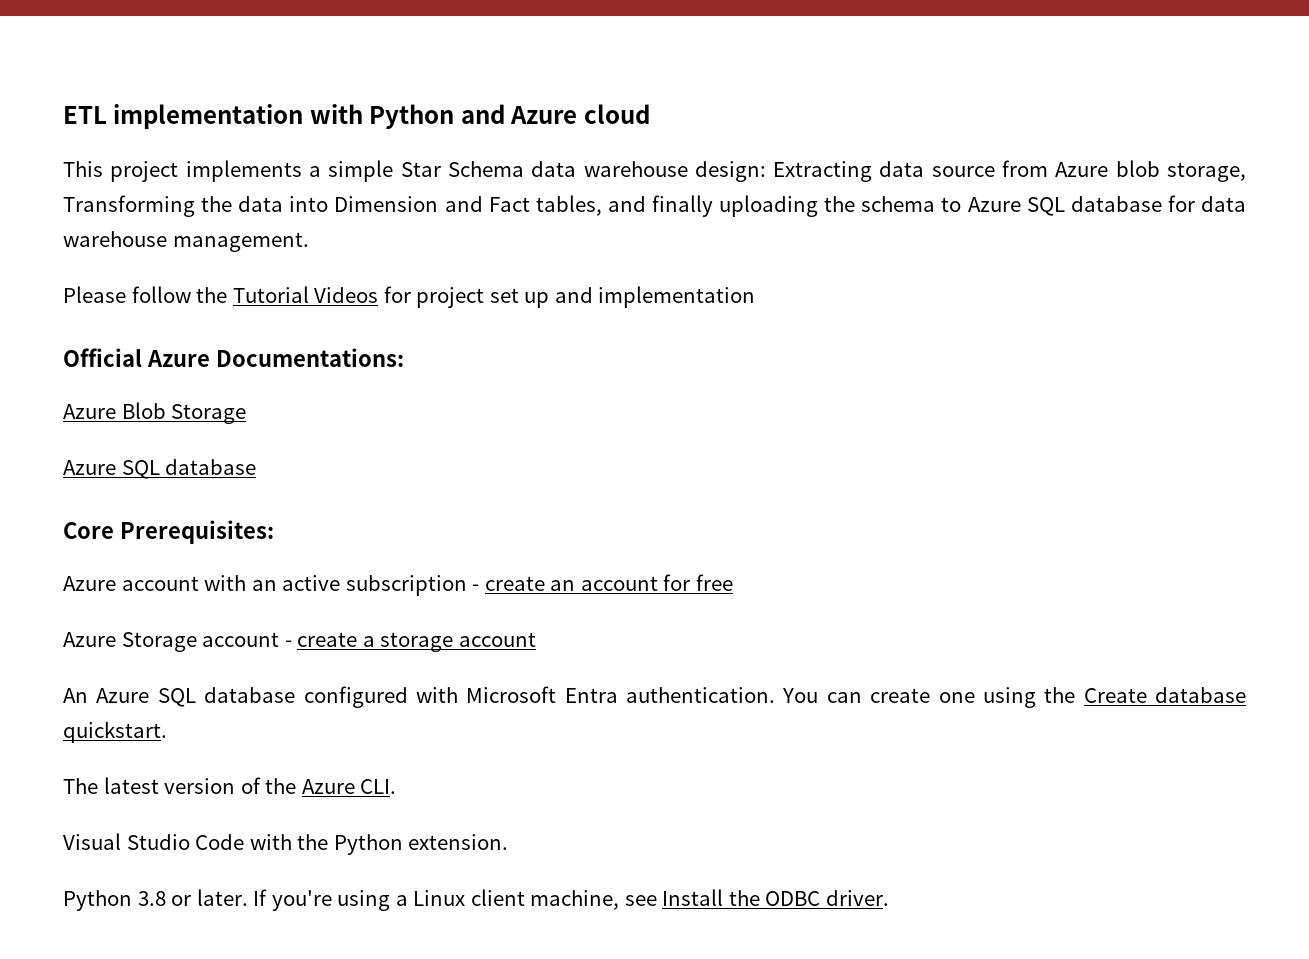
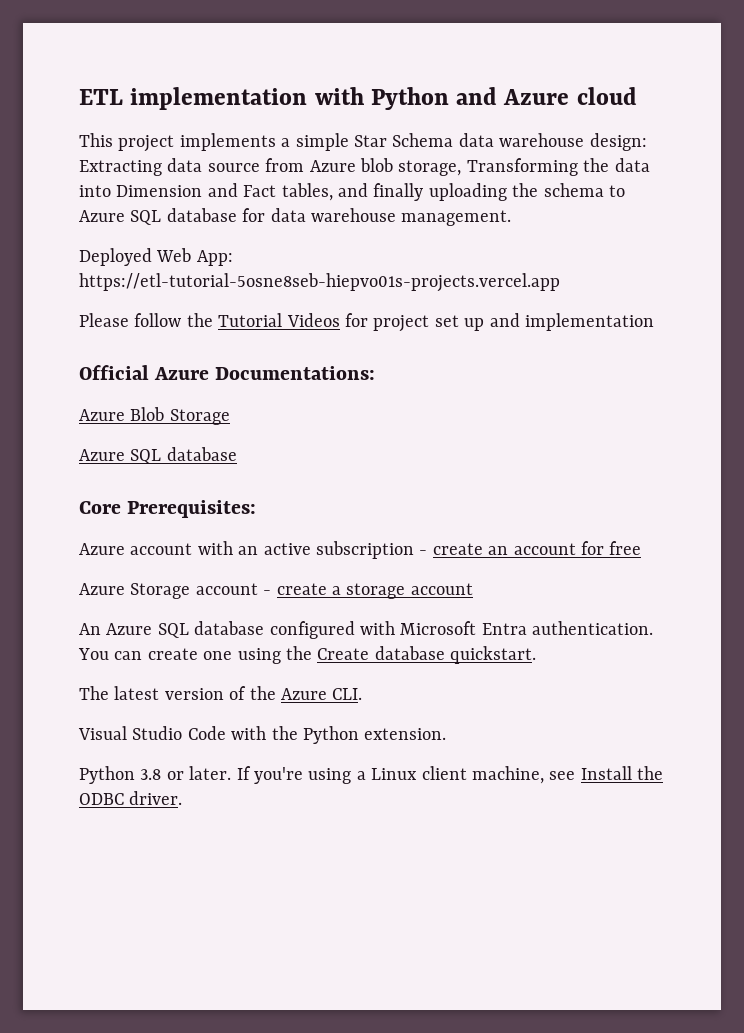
+ Deployed Web App: https://etl-tutorial-5osne8seb-hiepvo01s-projects.vercel.app

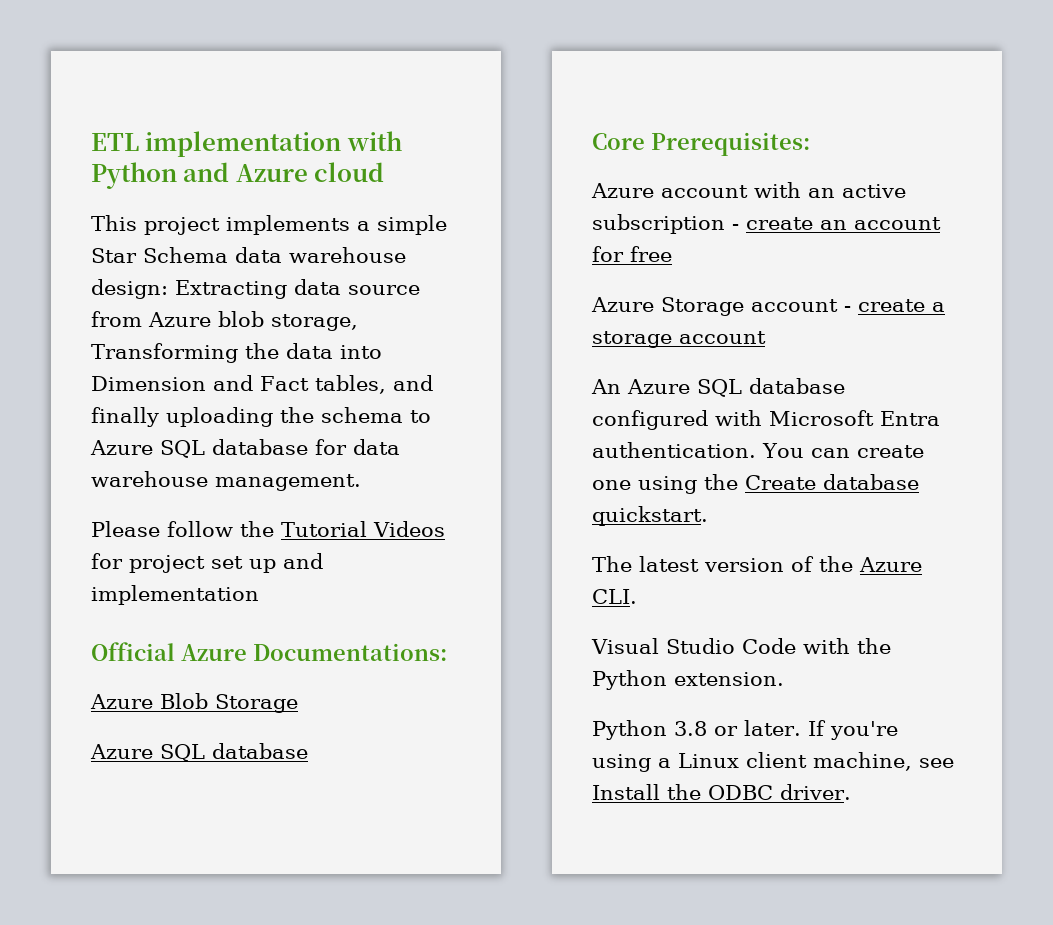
- Deployed Web App: https://etl-tutorial-5osne8seb-hiepvo01s-projects.vercel.app

